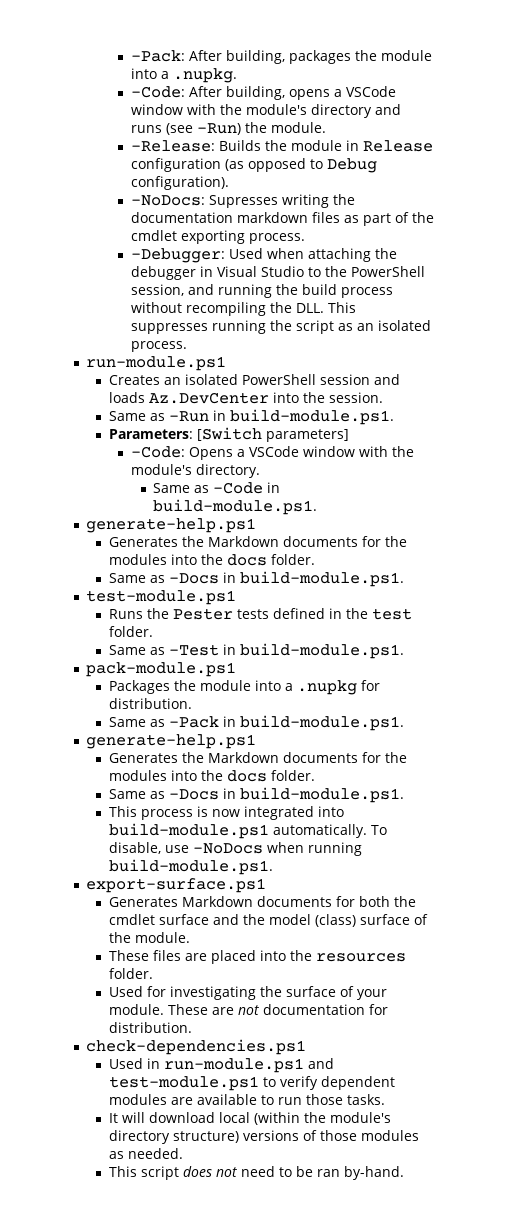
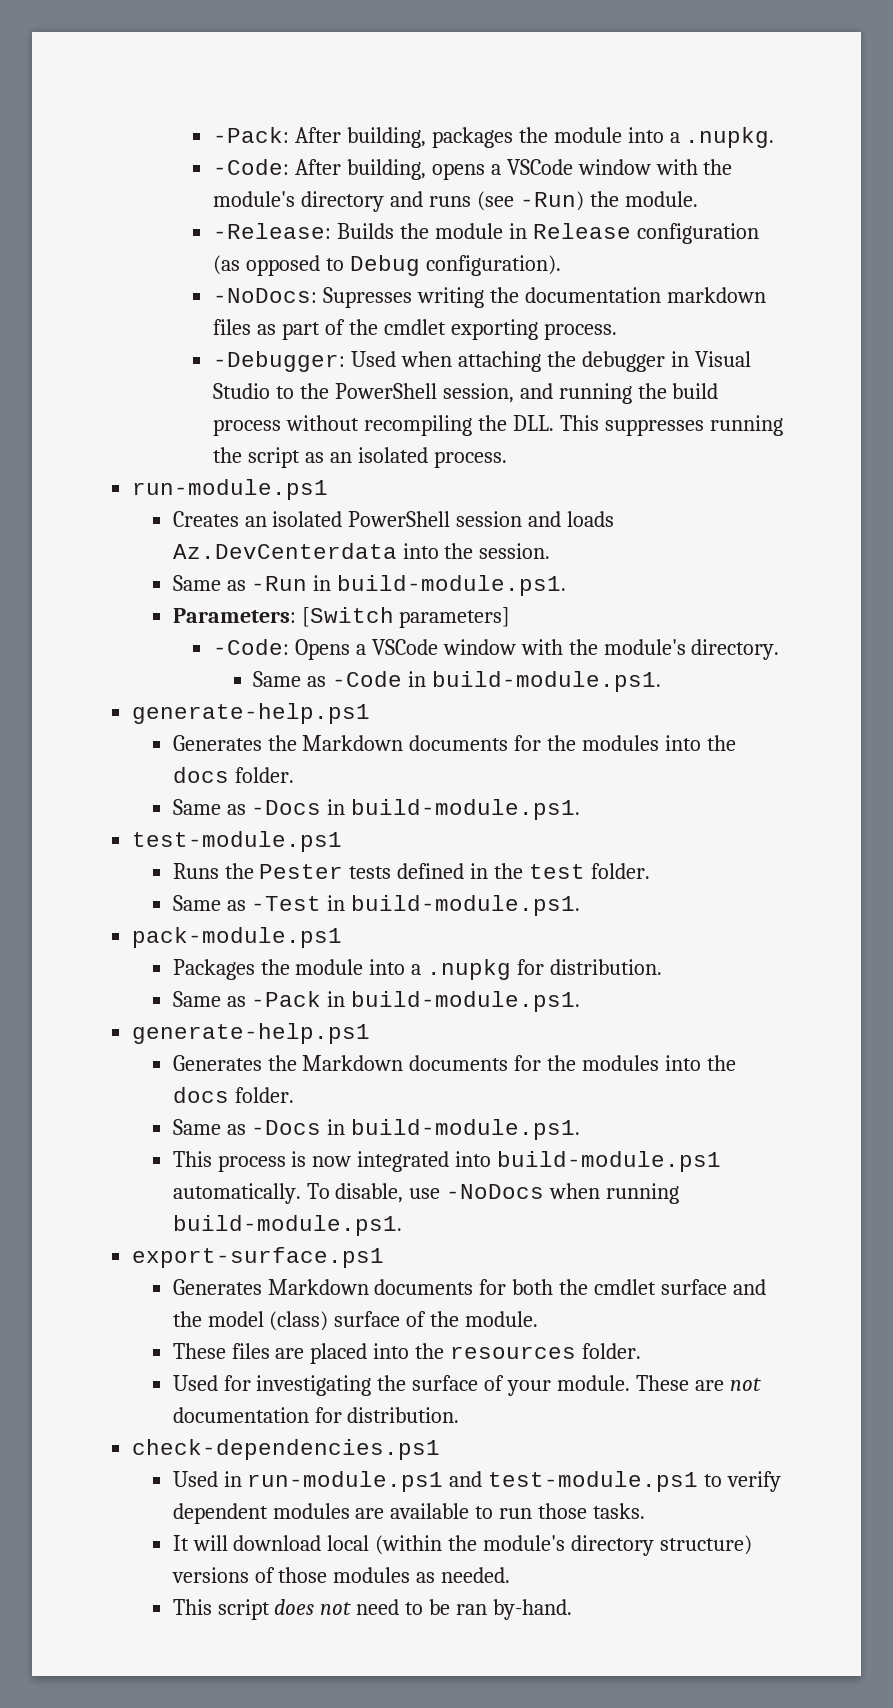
- Creates an isolated PowerShell session and loads Az.DevCenter into the session.
+ Creates an isolated PowerShell session and loads Az.DevCenterdata into the session.

